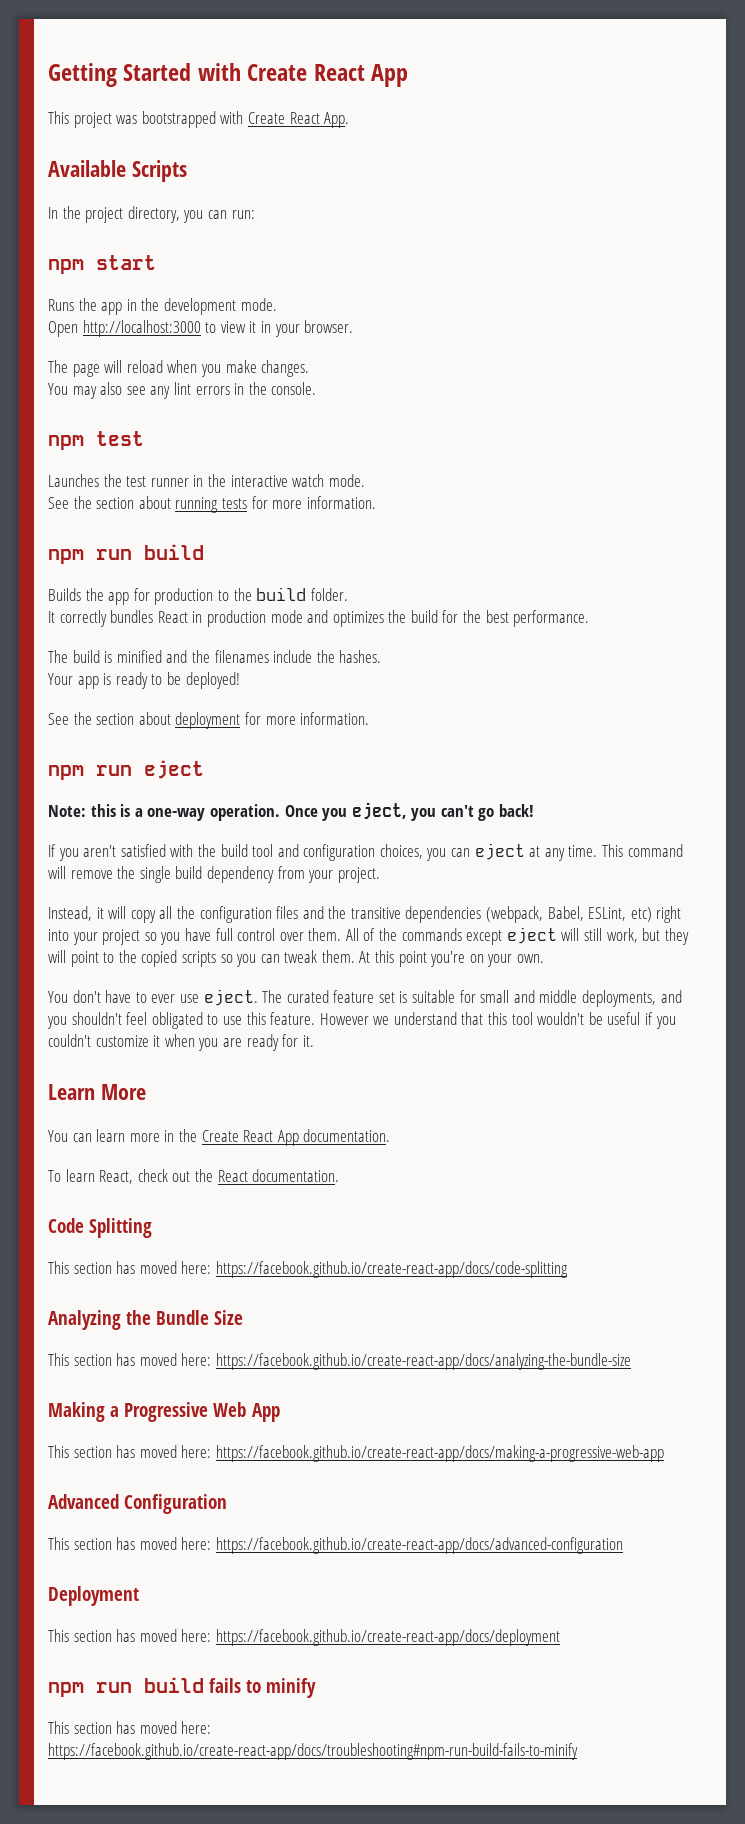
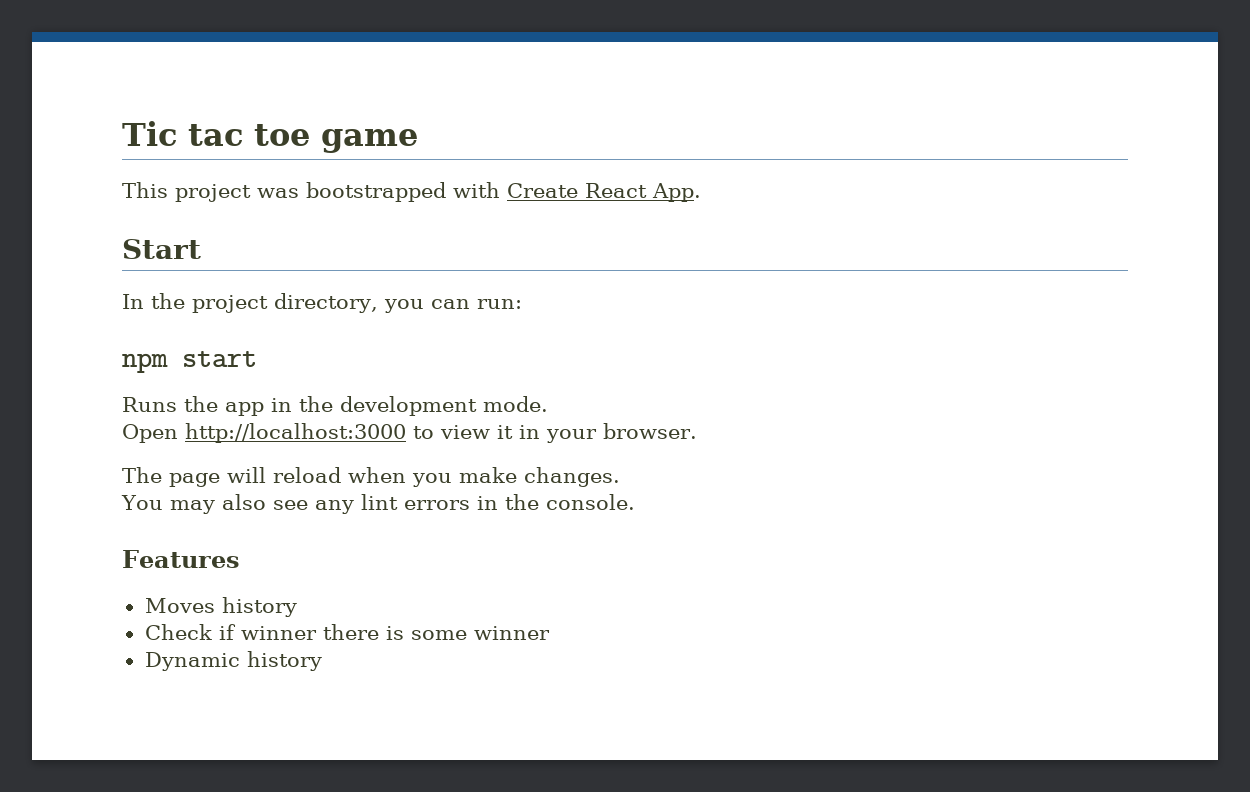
- Getting Started with Create React App
+ Tic tac toe game
- Available Scripts
+ Start
- npm test
- Launches the test runner in the interactive watch mode.
- See the section about running tests for more information.
- npm run build
- Builds the app for production to the build folder.
- It correctly bundles React in production mode and optimizes the build for the best performance.
- The build is minified and the filenames include the hashes.
- Your app is ready to be deployed!
- See the section about deployment for more information.
- npm run eject
- Note: this is a one-way operation. Once you eject, you can't go back!
- If you aren't satisfied with the build tool and configuration choices, you can eject at any time. This command will remove the single build dependency from your project.
- Instead, it will copy all the configuration files and the transitive dependencies (webpack, Babel, ESLint, etc) right into your project so you have full control over them. All of the commands except eject will still work, but they will point to the copied scripts so you can tweak them. At this point you're on your own.
- You don't have to ever use eject. The curated feature set is suitable for small and middle deployments, and you shouldn't feel obligated to use this feature. However we understand that this tool wouldn't be useful if you couldn't customize it when you are ready for it.
- Learn More
- You can learn more in the Create React App documentation.
- To learn React, check out the React documentation.
- Code Splitting
- This section has moved here: https://facebook.github.io/create-react-app/docs/code-splitting
- Analyzing the Bundle Size
- This section has moved here: https://facebook.github.io/create-react-app/docs/analyzing-the-bundle-size
- Making a Progressive Web App
- This section has moved here: https://facebook.github.io/create-react-app/docs/making-a-progressive-web-app
- Advanced Configuration
- This section has moved here: https://facebook.github.io/create-react-app/docs/advanced-configuration
- Deployment
- This section has moved here: https://facebook.github.io/create-react-app/docs/deployment
- npm run build fails to minify
- This section has moved here: https://facebook.github.io/create-react-app/docs/troubleshooting#npm-run-build-fails-to-minify
+ Features
+ Moves history
+ Check if winner there is some winner
+ Dynamic history

